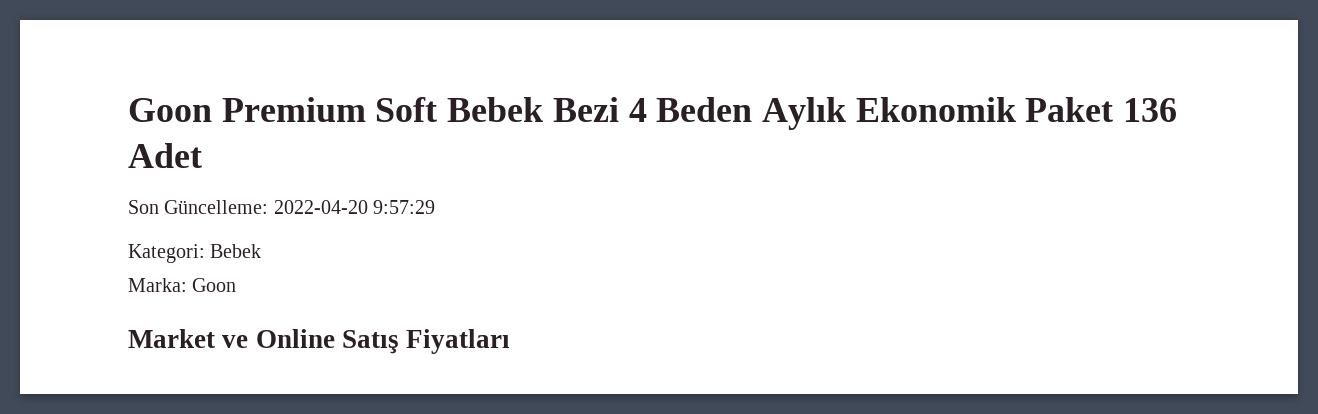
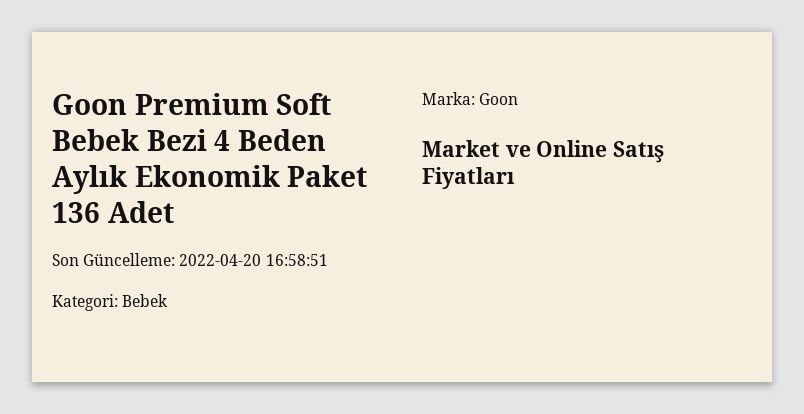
- Son Güncelleme: 2022-04-20 9:57:29
+ Son Güncelleme: 2022-04-20 16:58:51

